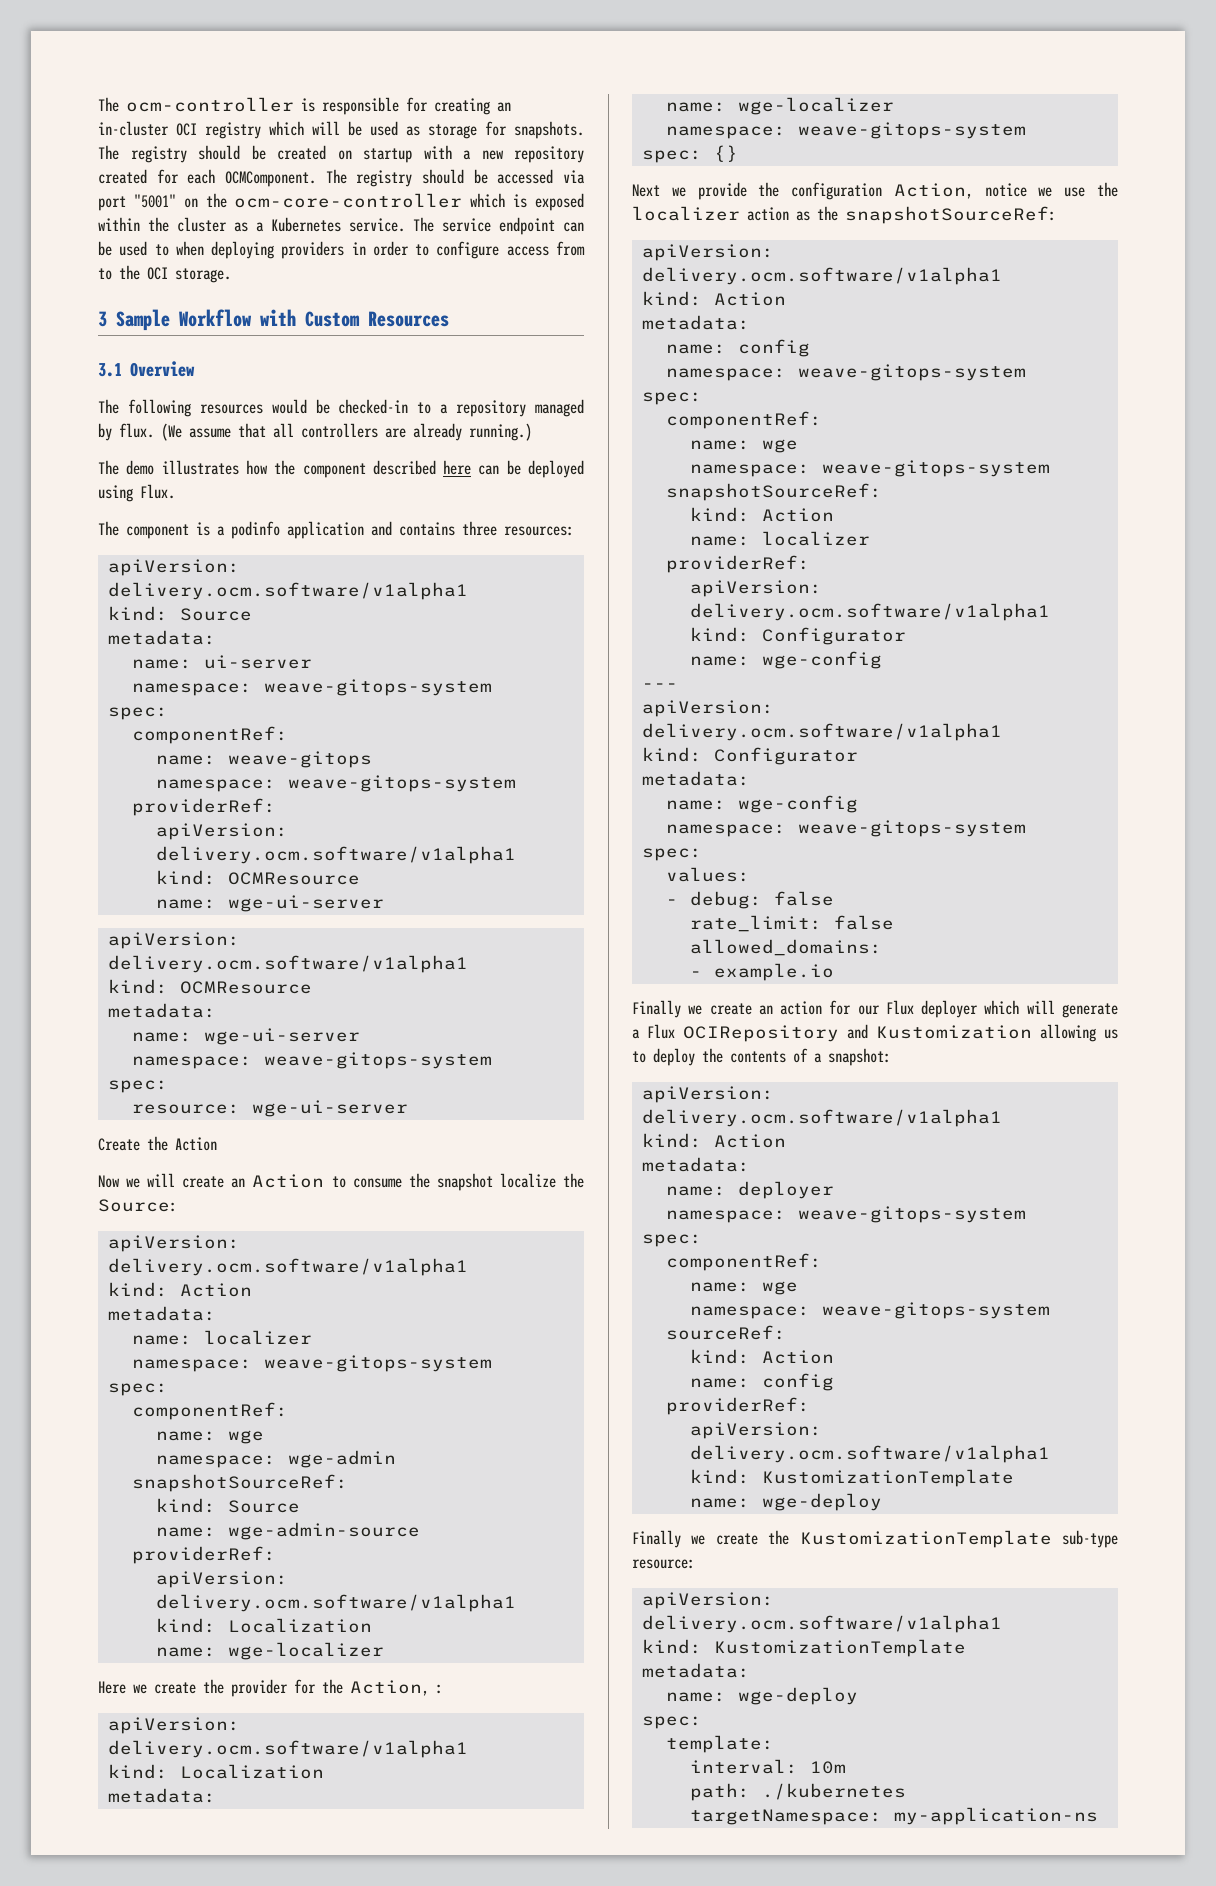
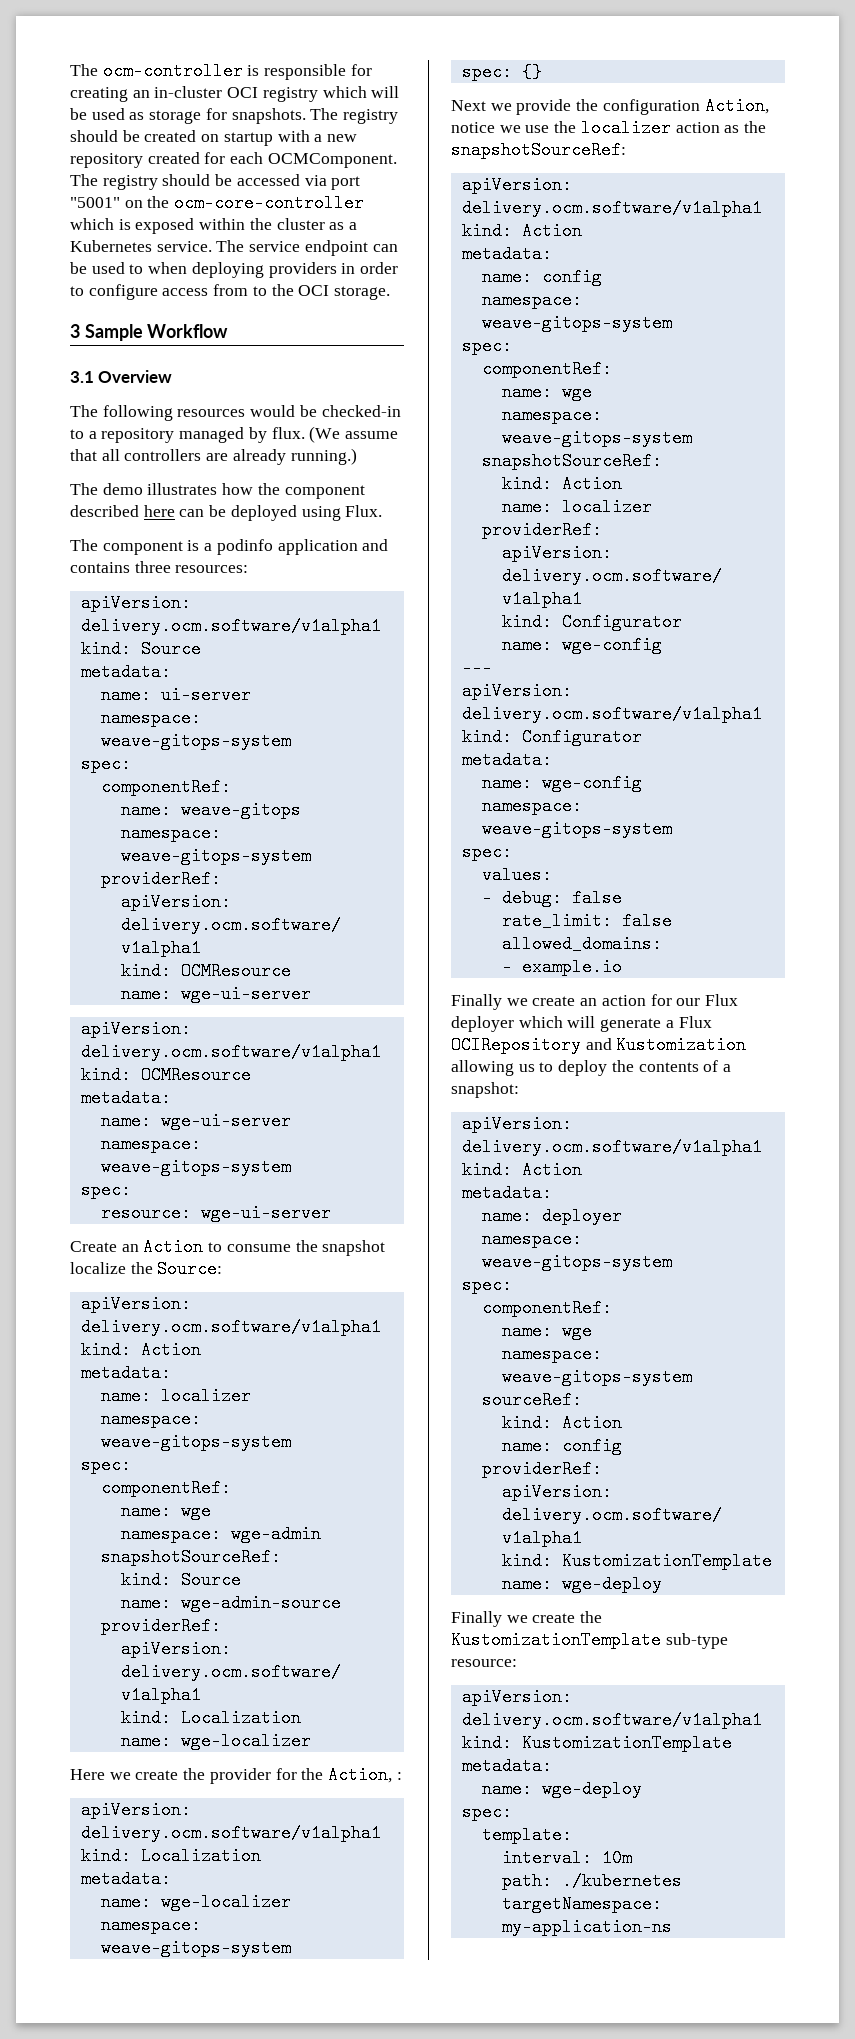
- 3 Sample Workflow with Custom Resources
+ 3 Sample Workflow
- Create the Action
- Now we will create an Action to consume the snapshot localize the Source:
+ Create an Action to consume the snapshot localize the Source:

